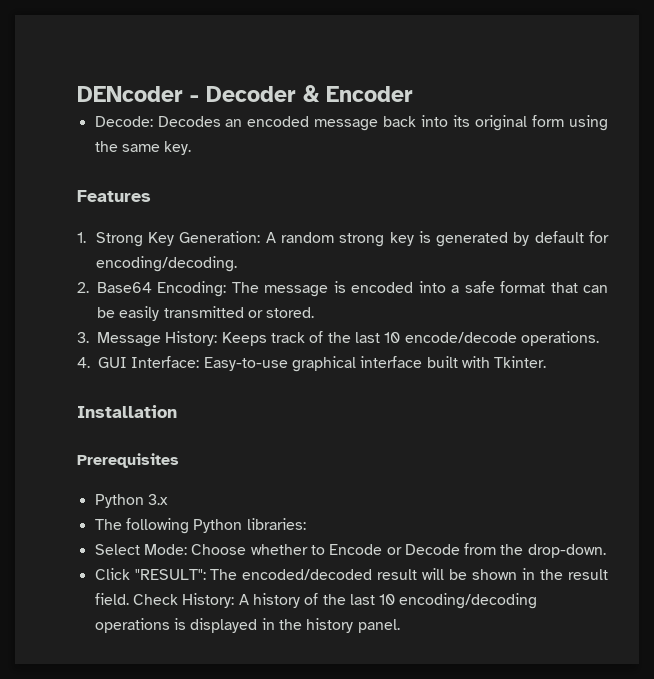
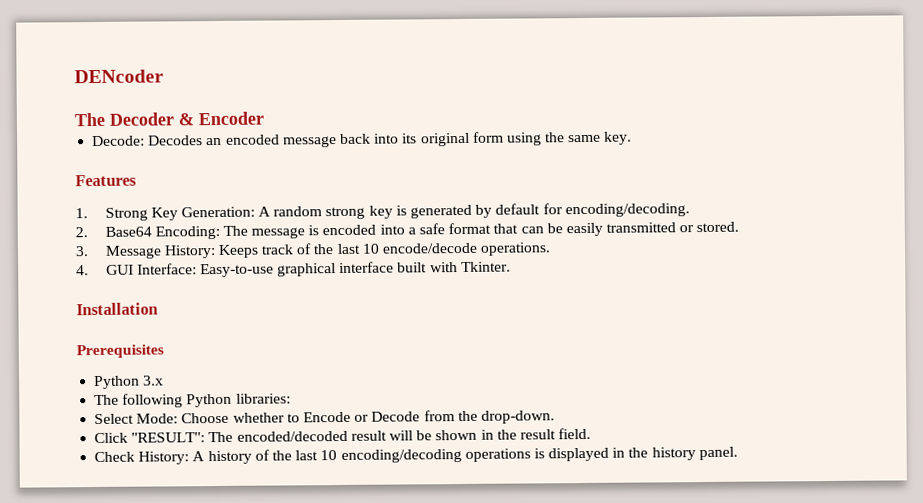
- DENcoder - Decoder & Encoder
+ DENcoder
+ The Decoder & Encoder
- Click "RESULT": The encoded/decoded result will be shown in the result field. Check History: A history of the last 10 encoding/decoding operations is displayed in the history panel.
+ Click "RESULT": The encoded/decoded result will be shown in the result field.
+ Check History: A history of the last 10 encoding/decoding operations is displayed in the history panel.

